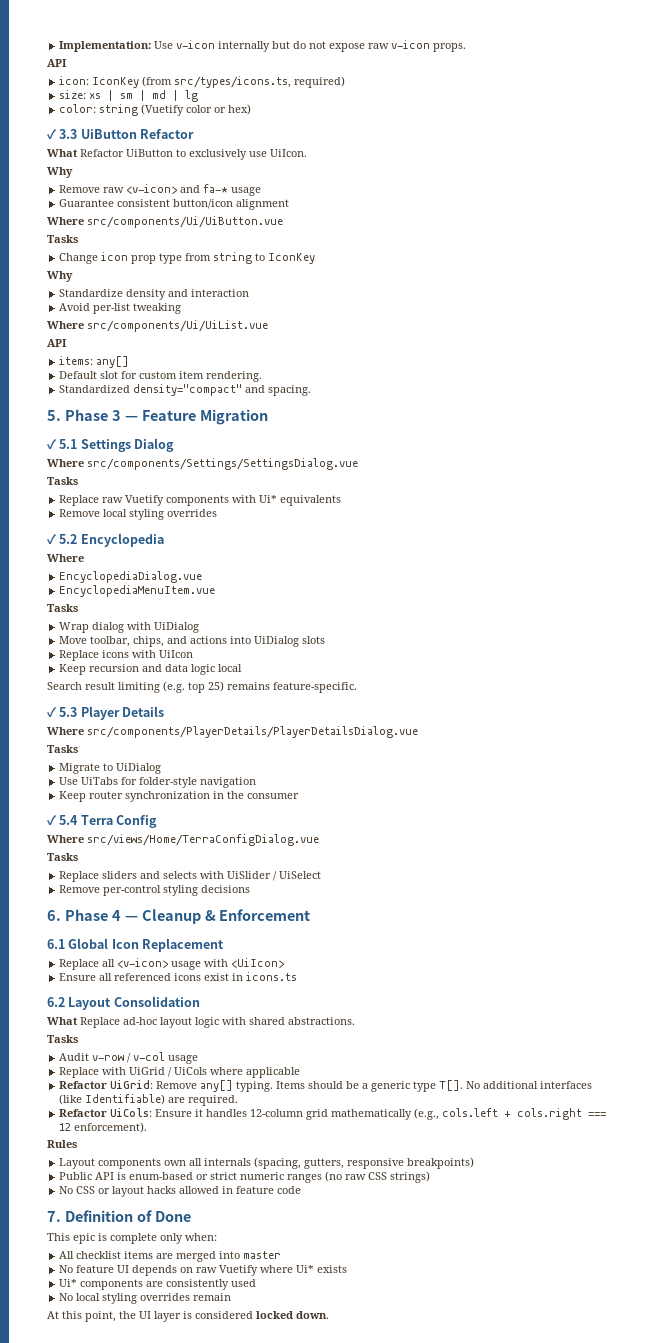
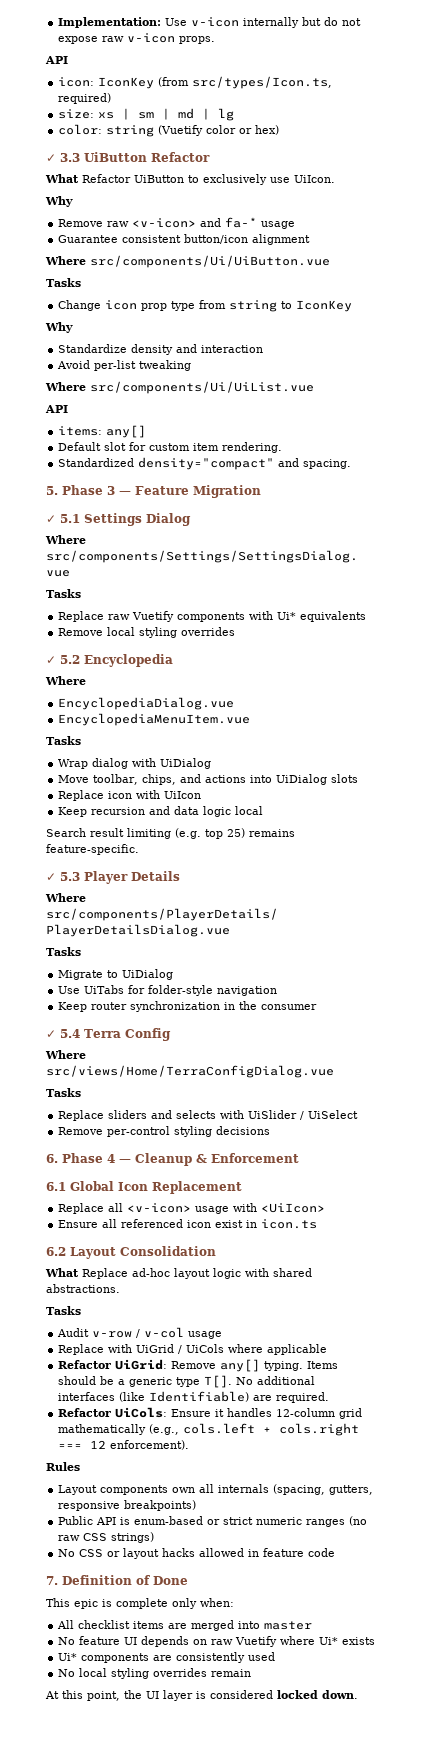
- icon: IconKey (from src/types/icons.ts, required)
+ icon: IconKey (from src/types/Icon.ts, required)
- Replace icons with UiIcon
+ Replace icon with UiIcon
- Ensure all referenced icons exist in icons.ts
+ Ensure all referenced icon exist in icon.ts

